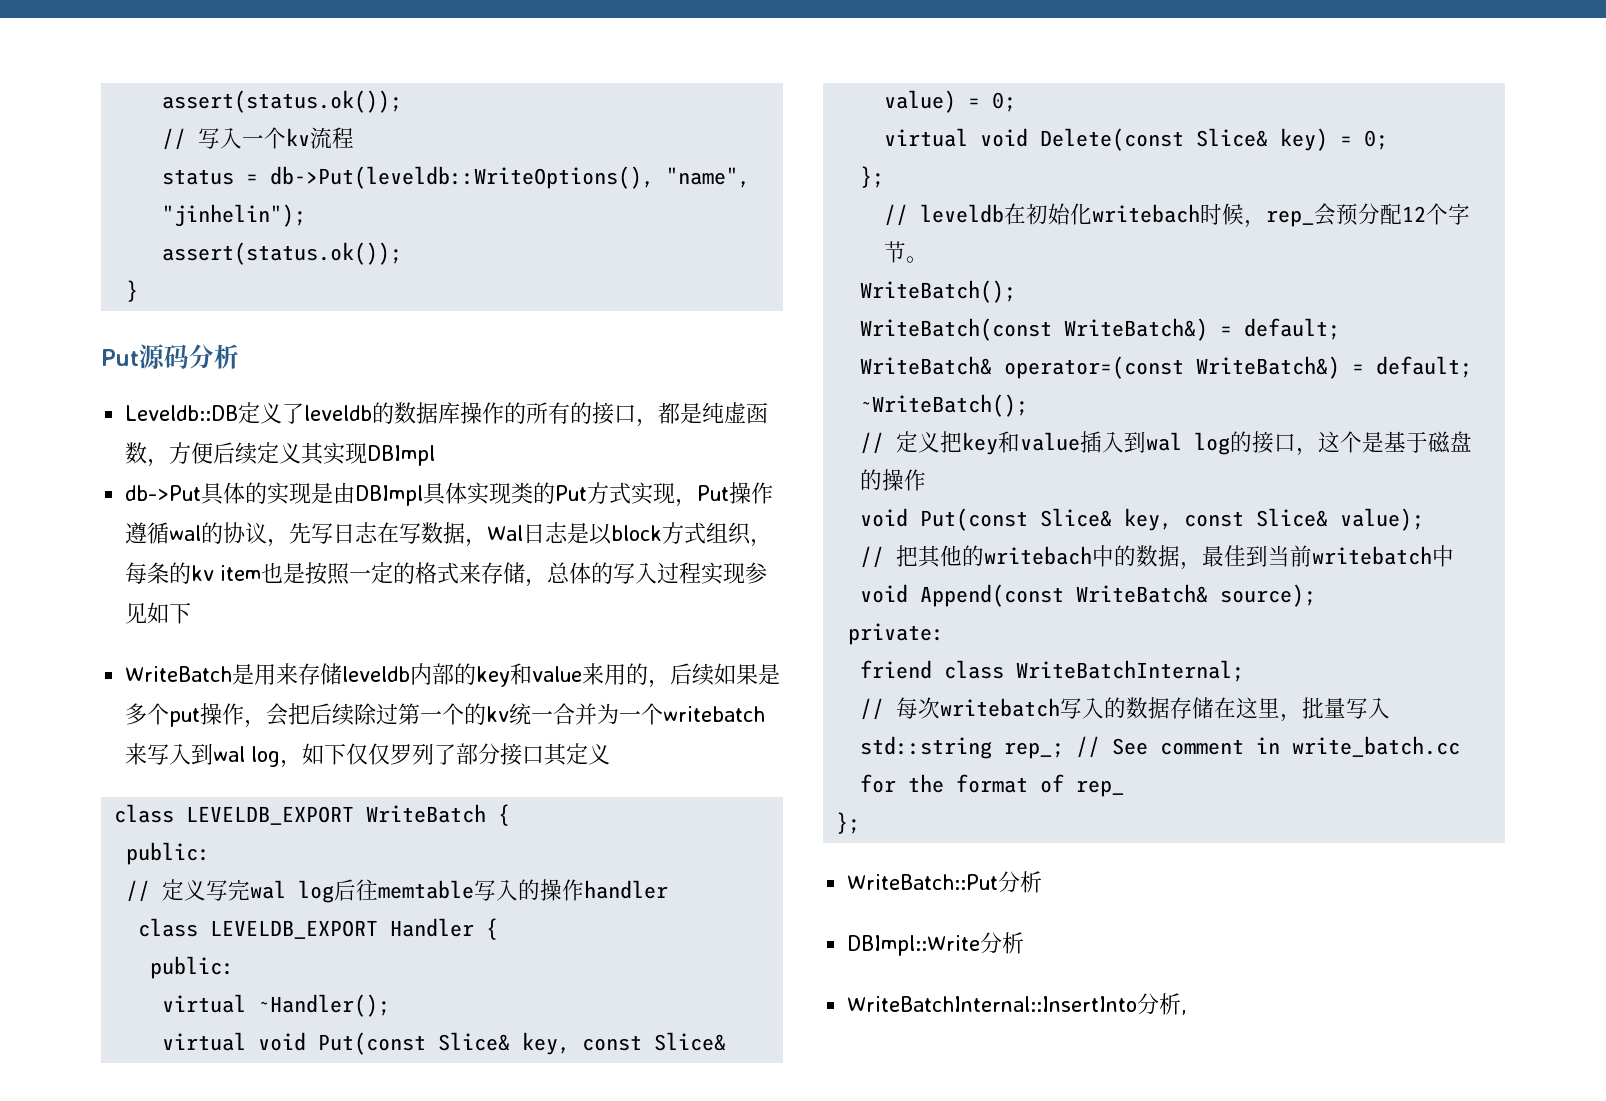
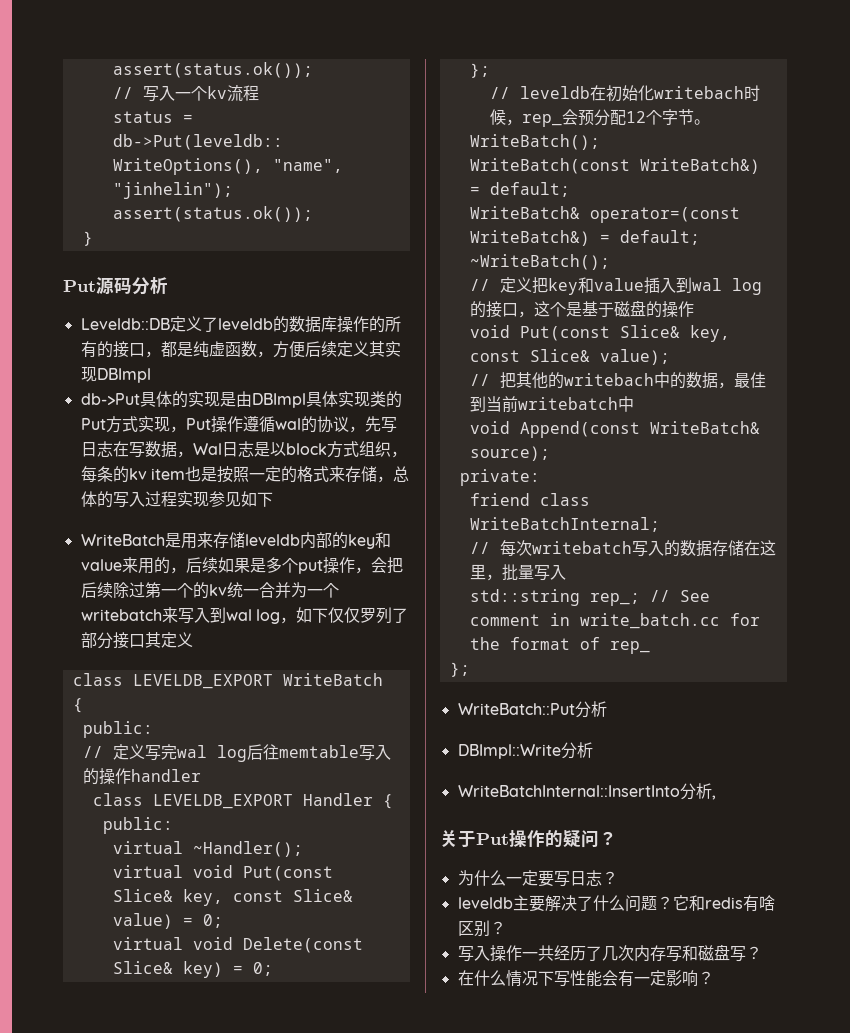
+ 关于Put操作的疑问？
+ 为什么一定要写日志？
+ leveldb主要解决了什么问题？它和redis有啥区别？
+ 写入操作一共经历了几次内存写和磁盘写？
+ 在什么情况下写性能会有一定影响？

